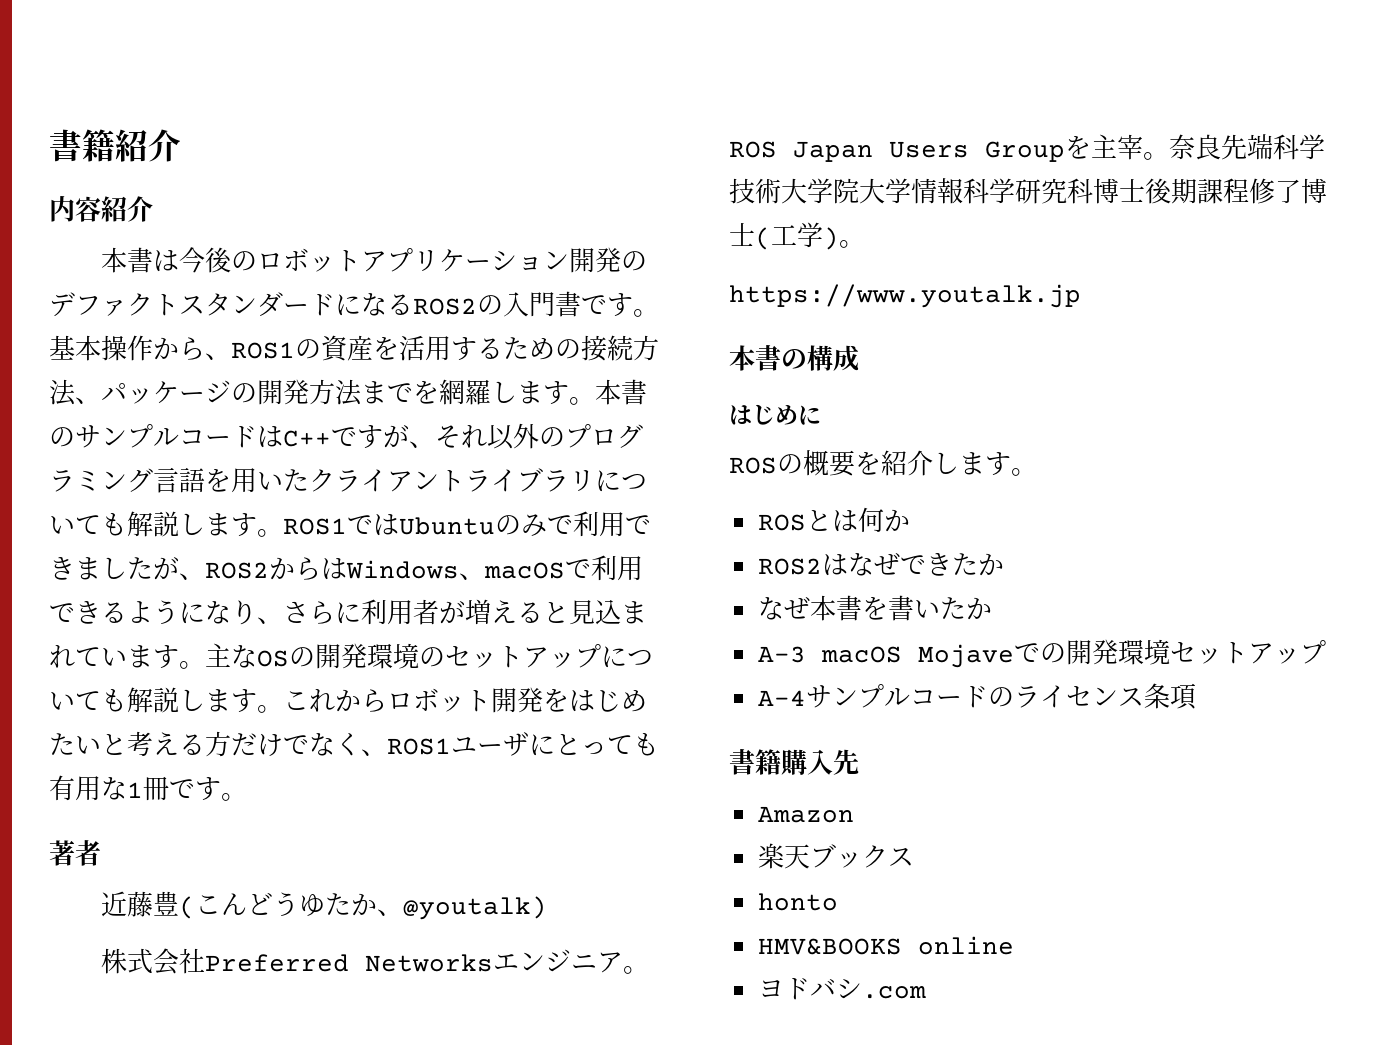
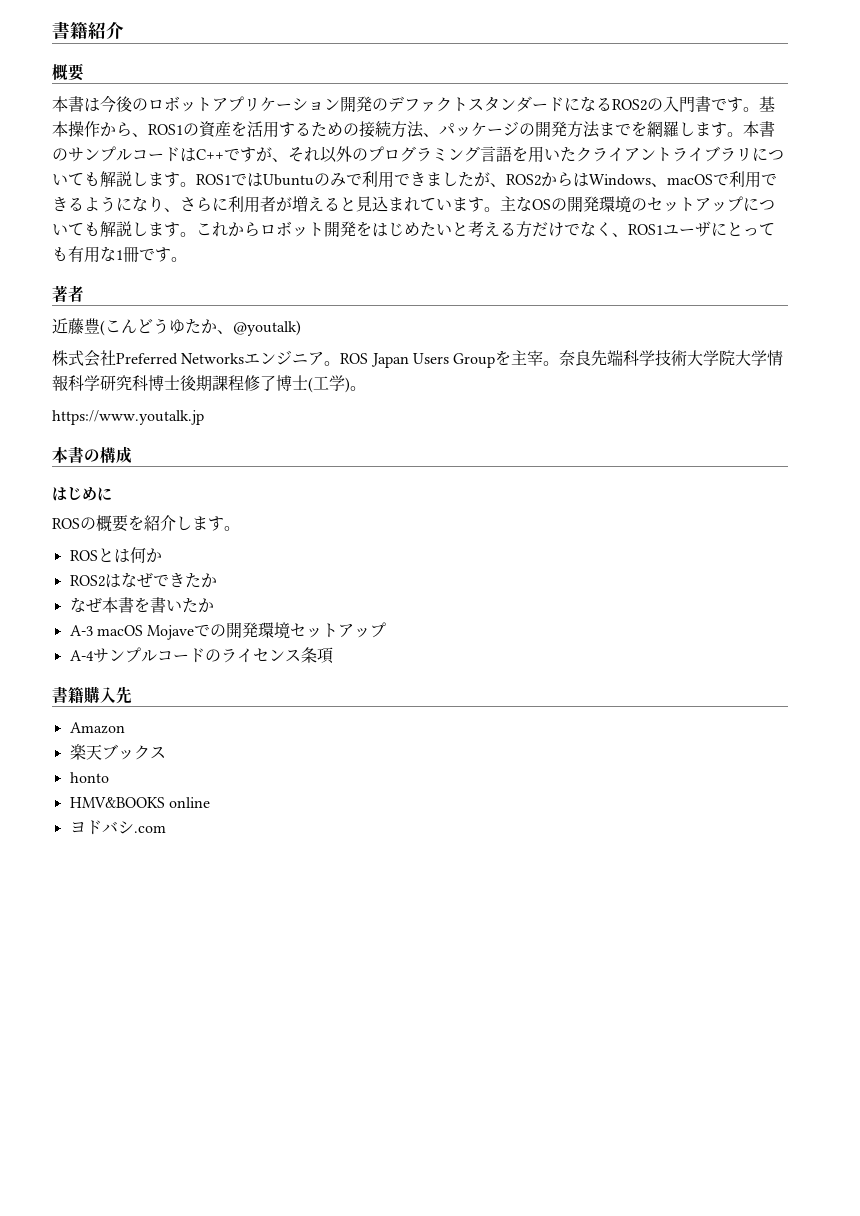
  書籍紹介
- 内容紹介
+ 概要

